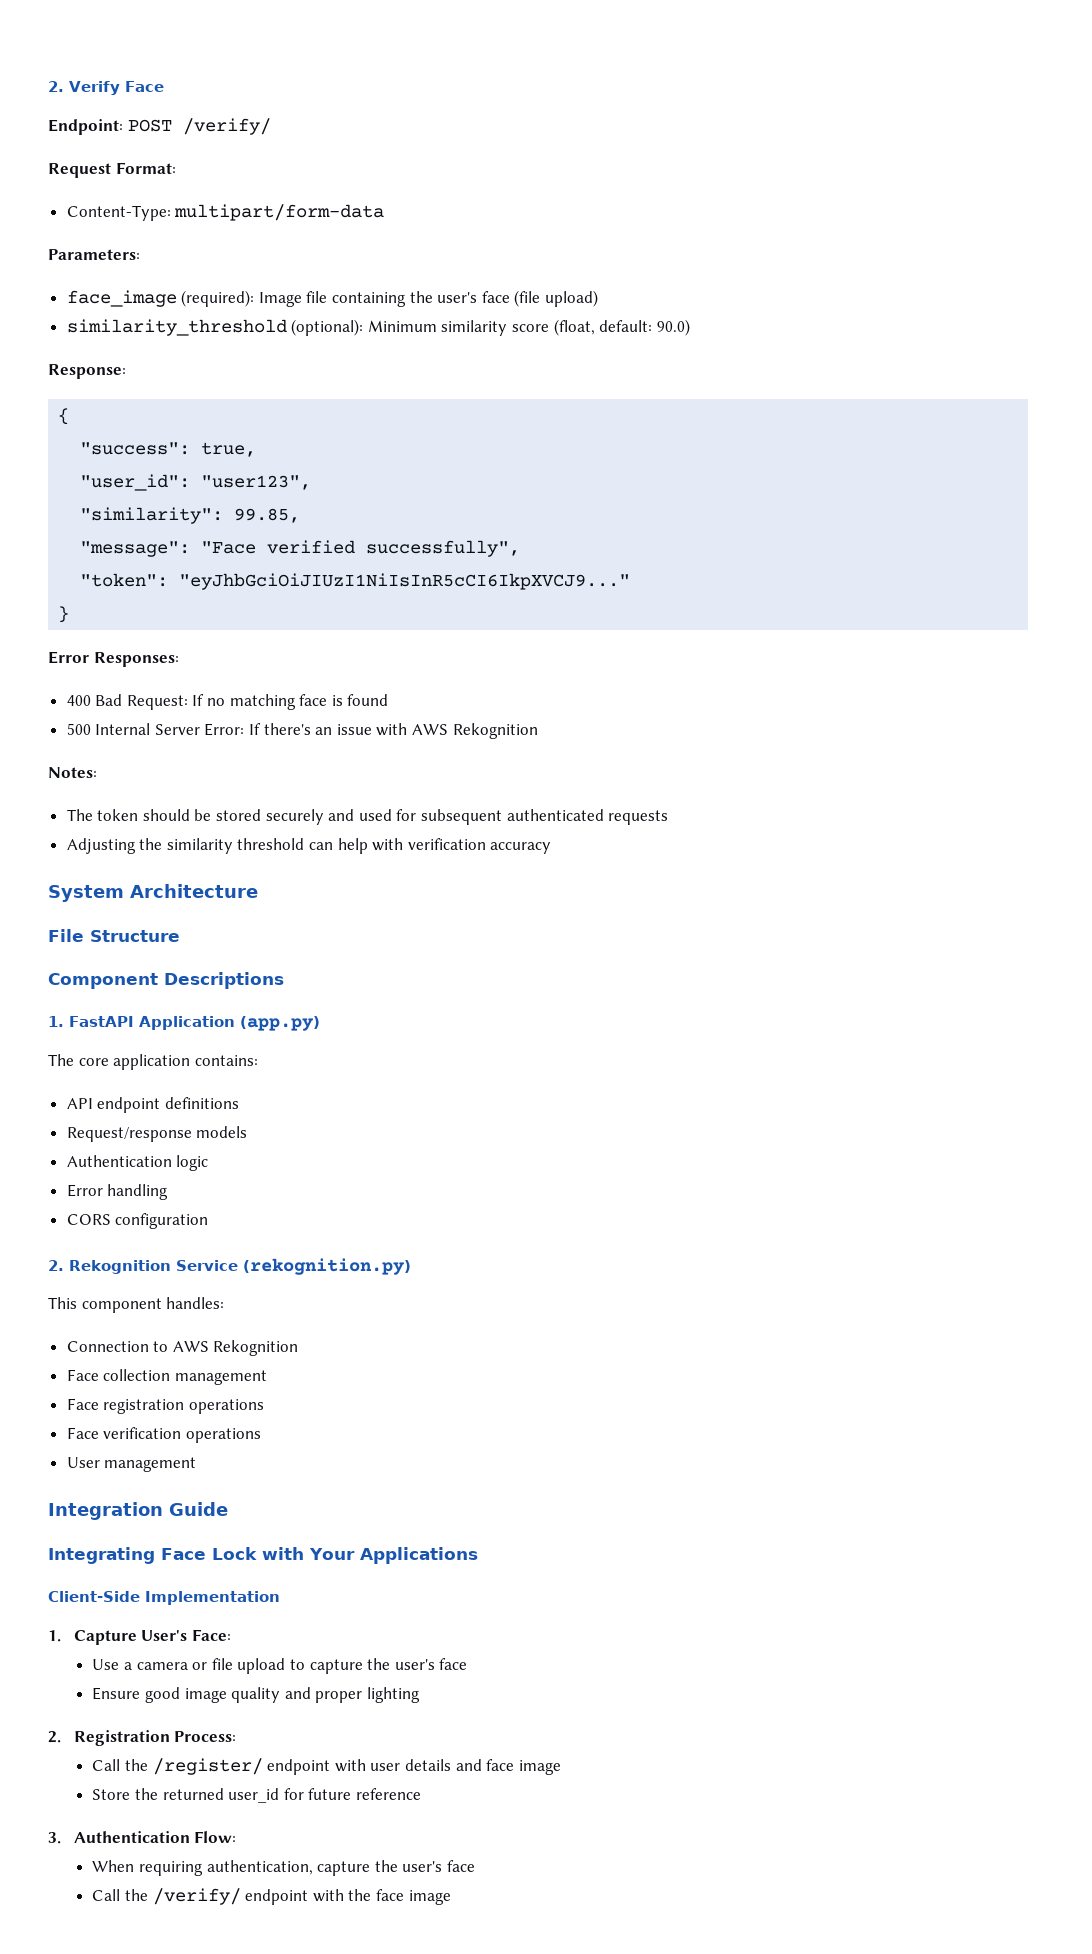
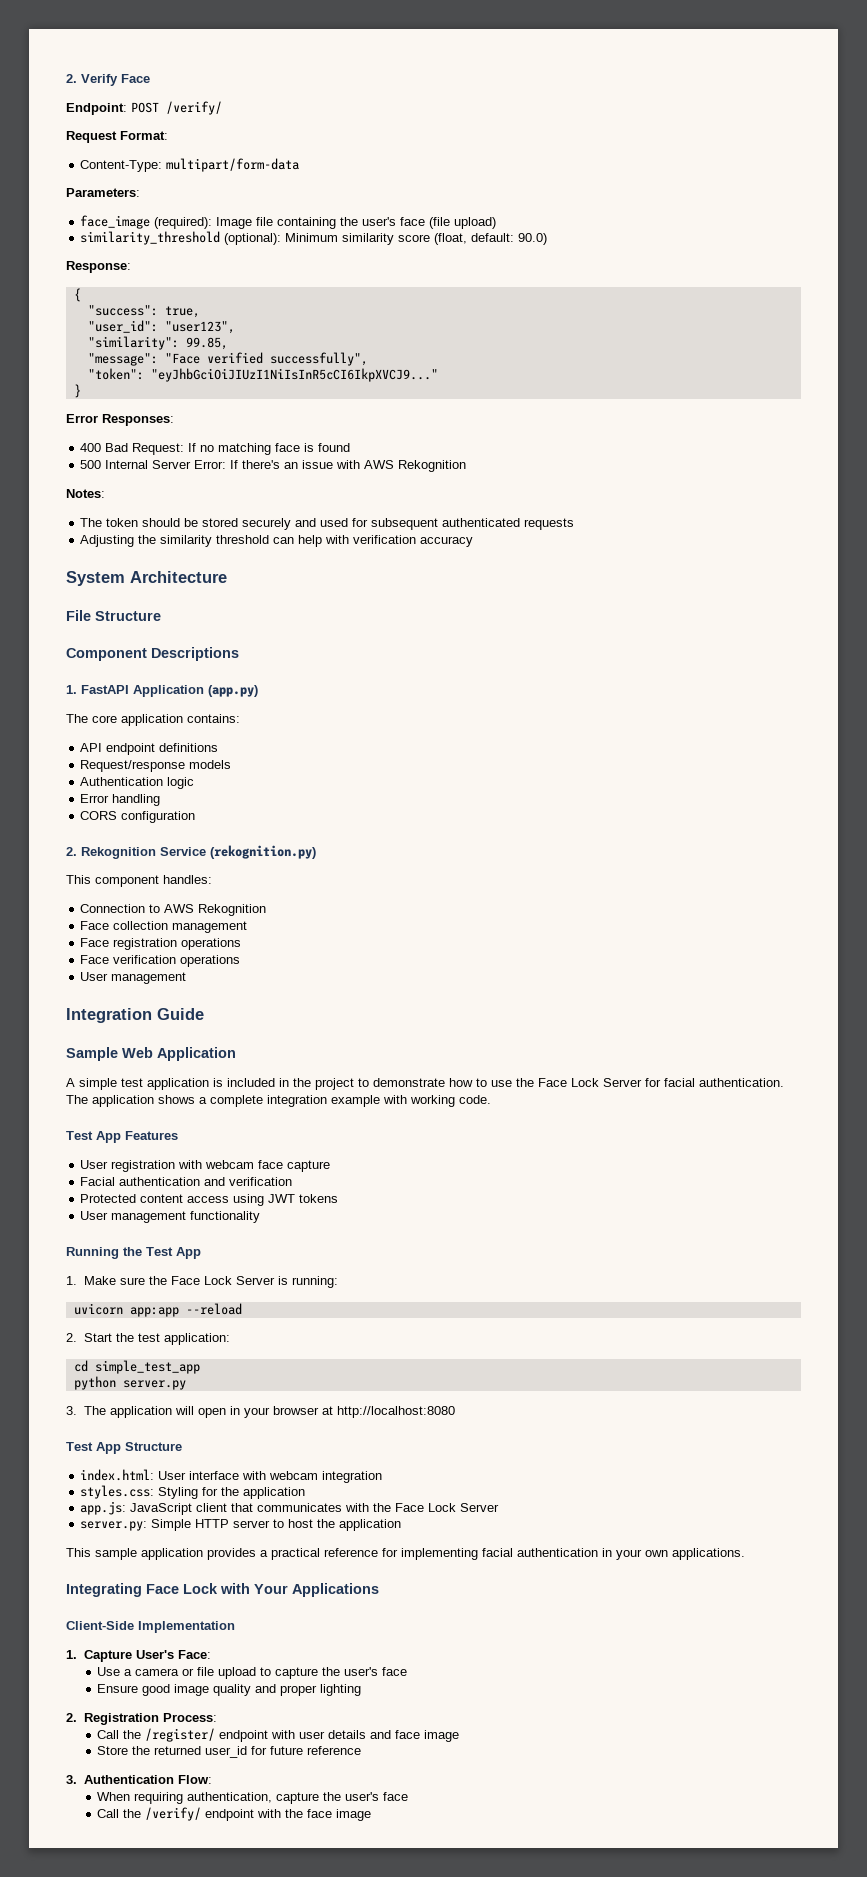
+ Sample Web Application
+ A simple test application is included in the project to demonstrate how to use the Face Lock Server for facial authentication. The application shows a complete integration example with working code.
+ Test App Features
+ User registration with webcam face capture
+ Facial authentication and verification
+ Protected content access using JWT tokens
+ User management functionality
+ Running the Test App
+ 1. Make sure the Face Lock Server is running:
+ uvicorn app:app --reload
+ 2. Start the test application:
+ cd simple_test_app
+ python server.py
+ 3. The application will open in your browser at http://localhost:8080
+ Test App Structure
+ index.html: User interface with webcam integration
+ styles.css: Styling for the application
+ app.js: JavaScript client that communicates with the Face Lock Server
+ server.py: Simple HTTP server to host the application
+ This sample application provides a practical reference for implementing facial authentication in your own applications.

